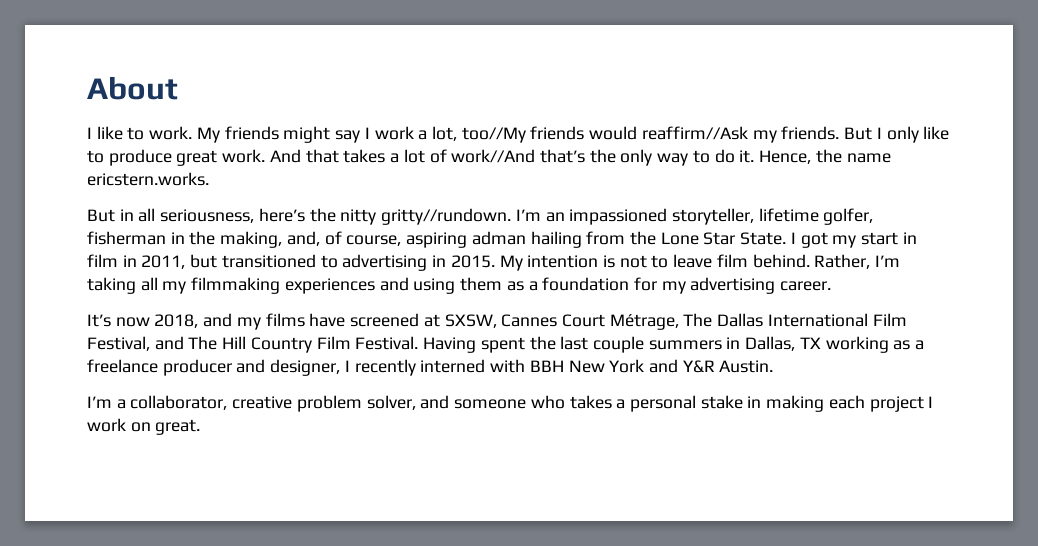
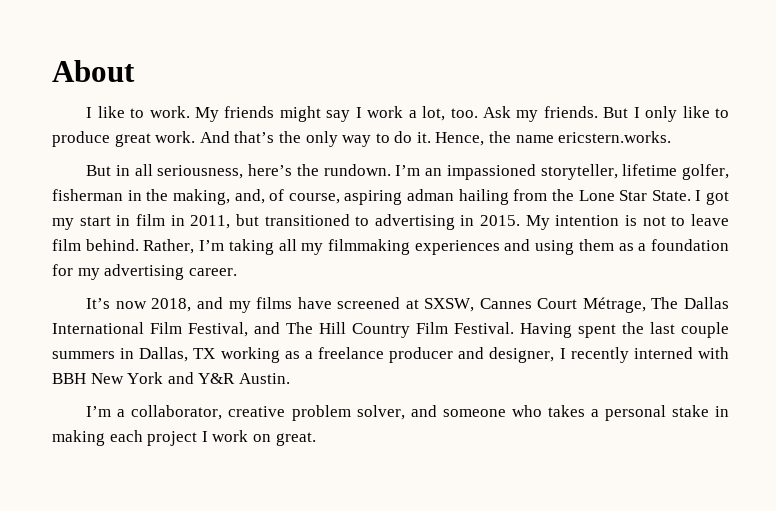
- My friends might say I work a lot, too//My friends would reaffirm//Ask my friends.
+ My friends might say I work a lot, too. Ask my friends.
- And that takes a lot of work//And that’s the only way to do it.
+ And that’s the only way to do it.
- But in all seriousness, here’s the nitty gritty//rundown.
+ But in all seriousness, here’s the rundown.

